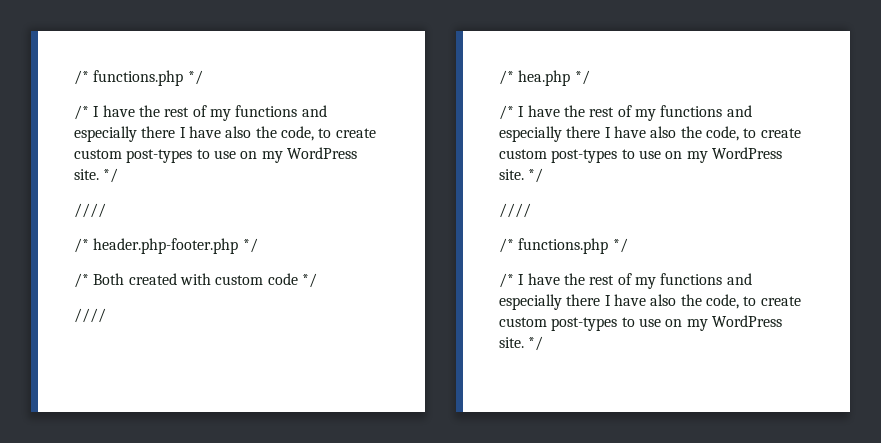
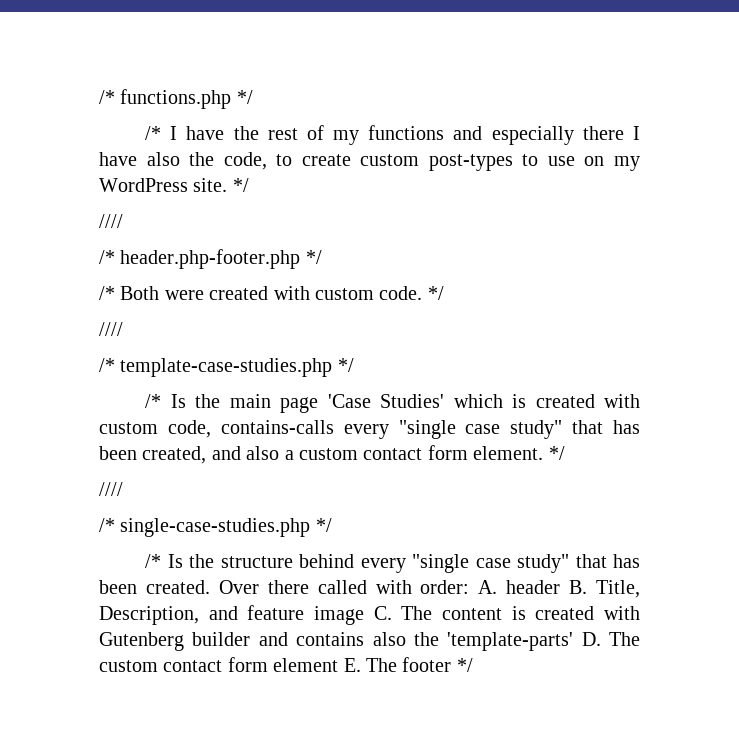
- /* Both created with custom code */
+ /* Both were created with custom code. */
  ////
- /* hea.php */
- /* I have the rest of my functions and especially there I have also the code, to create custom post-types to use on my WordPress site. */
+ /* template-case-studies.php */
+ /* Is the main page 'Case Studies' which is created with custom code, contains-calls every "single case study" that has been created, and also a custom contact form element. */
  ////
- /* functions.php */
- /* I have the rest of my functions and especially there I have also the code, to create custom post-types to use on my WordPress site. */
+ /* single-case-studies.php */
+ /* Is the structure behind every "single case study" that has been created. Over there called with order: A. header B. Title, Description, and feature image C. The content is created with Gutenberg builder and contains also the 'template-parts' D. The custom contact form element E. The footer */

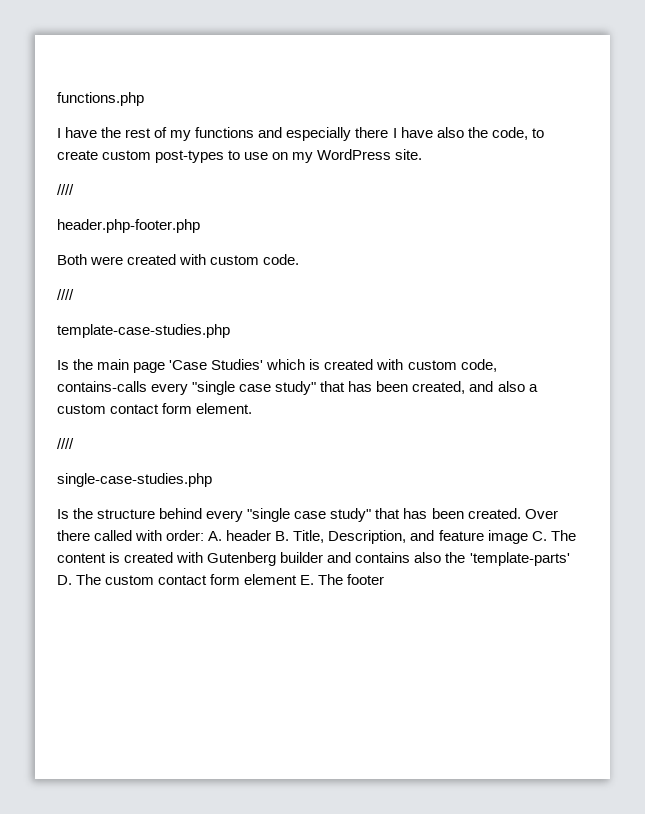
- /* functions.php */
- /* I have the rest of my functions and especially there I have also the code, to create custom post-types to use on my WordPress site. */
+ functions.php
+ I have the rest of my functions and especially there I have also the code, to create custom post-types to use on my WordPress site.
  ////
- /* header.php-footer.php */
- /* Both were created with custom code. */
+ header.php-footer.php
+ Both were created with custom code.
  ////
- /* template-case-studies.php */
- /* Is the main page 'Case Studies' which is created with custom code, contains-calls every "single case study" that has been created, and also a custom contact form element. */
+ template-case-studies.php
+ Is the main page 'Case Studies' which is created with custom code, contains-calls every "single case study" that has been created, and also a custom contact form element.
  ////
- /* single-case-studies.php */
- /* Is the structure behind every "single case study" that has been created.
+ single-case-studies.php
+ Is the structure behind every "single case study" that has been created.
- Over there called with order: A. header B. Title, Description, and feature image C. The content is created with Gutenberg builder and contains also the 'template-parts' D. The custom contact form element E. The footer */
+ Over there called with order: A. header B. Title, Description, and feature image C. The content is created with Gutenberg builder and contains also the 'template-parts' D. The custom contact form element E. The footer

